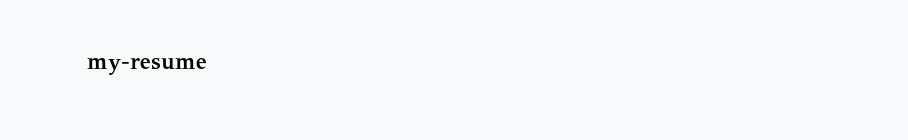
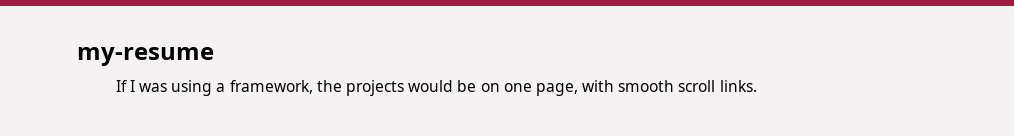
+ If I was using a framework, the projects would be on one page, with smooth scroll links.

